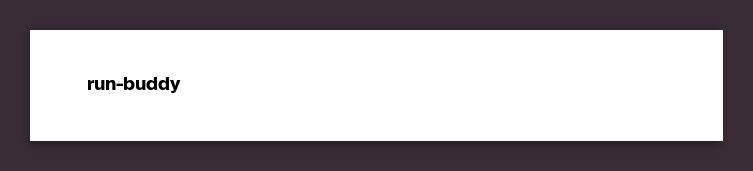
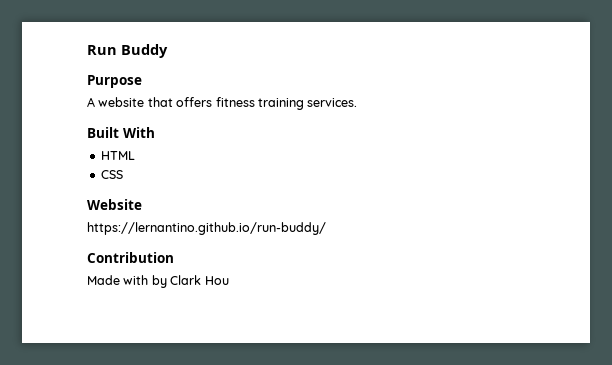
- run-buddy
+ Run Buddy
+ Purpose
+ A website that offers fitness training services.
+ Built With
+ HTML
+ CSS
+ Website
+ https://lernantino.github.io/run-buddy/
+ Contribution
+ Made with by Clark Hou

